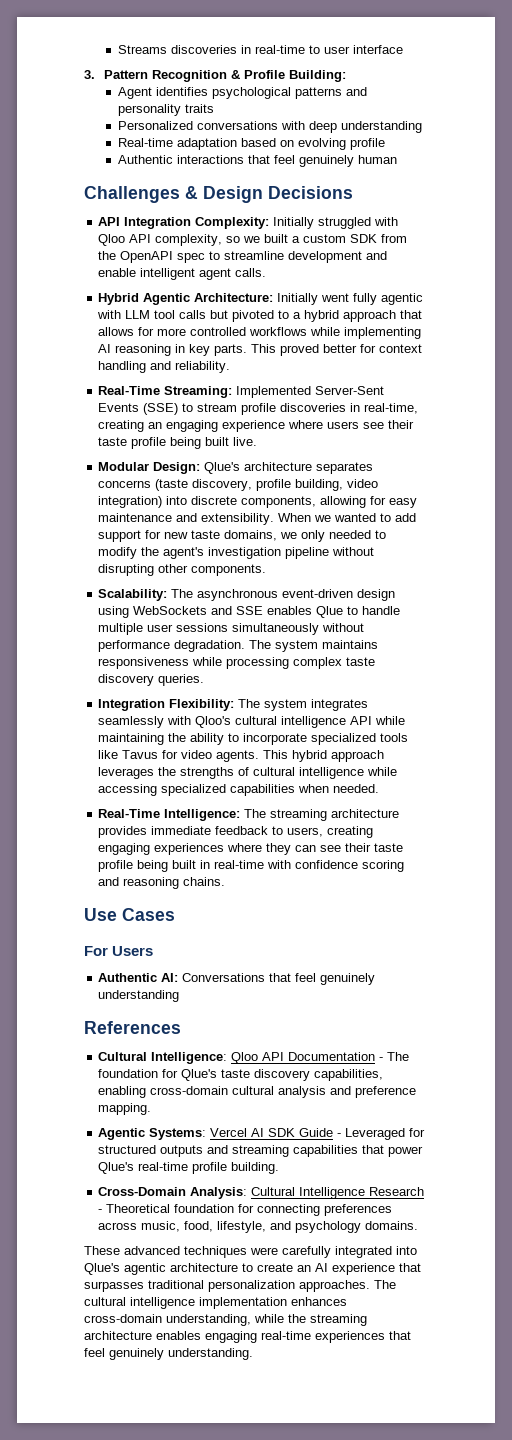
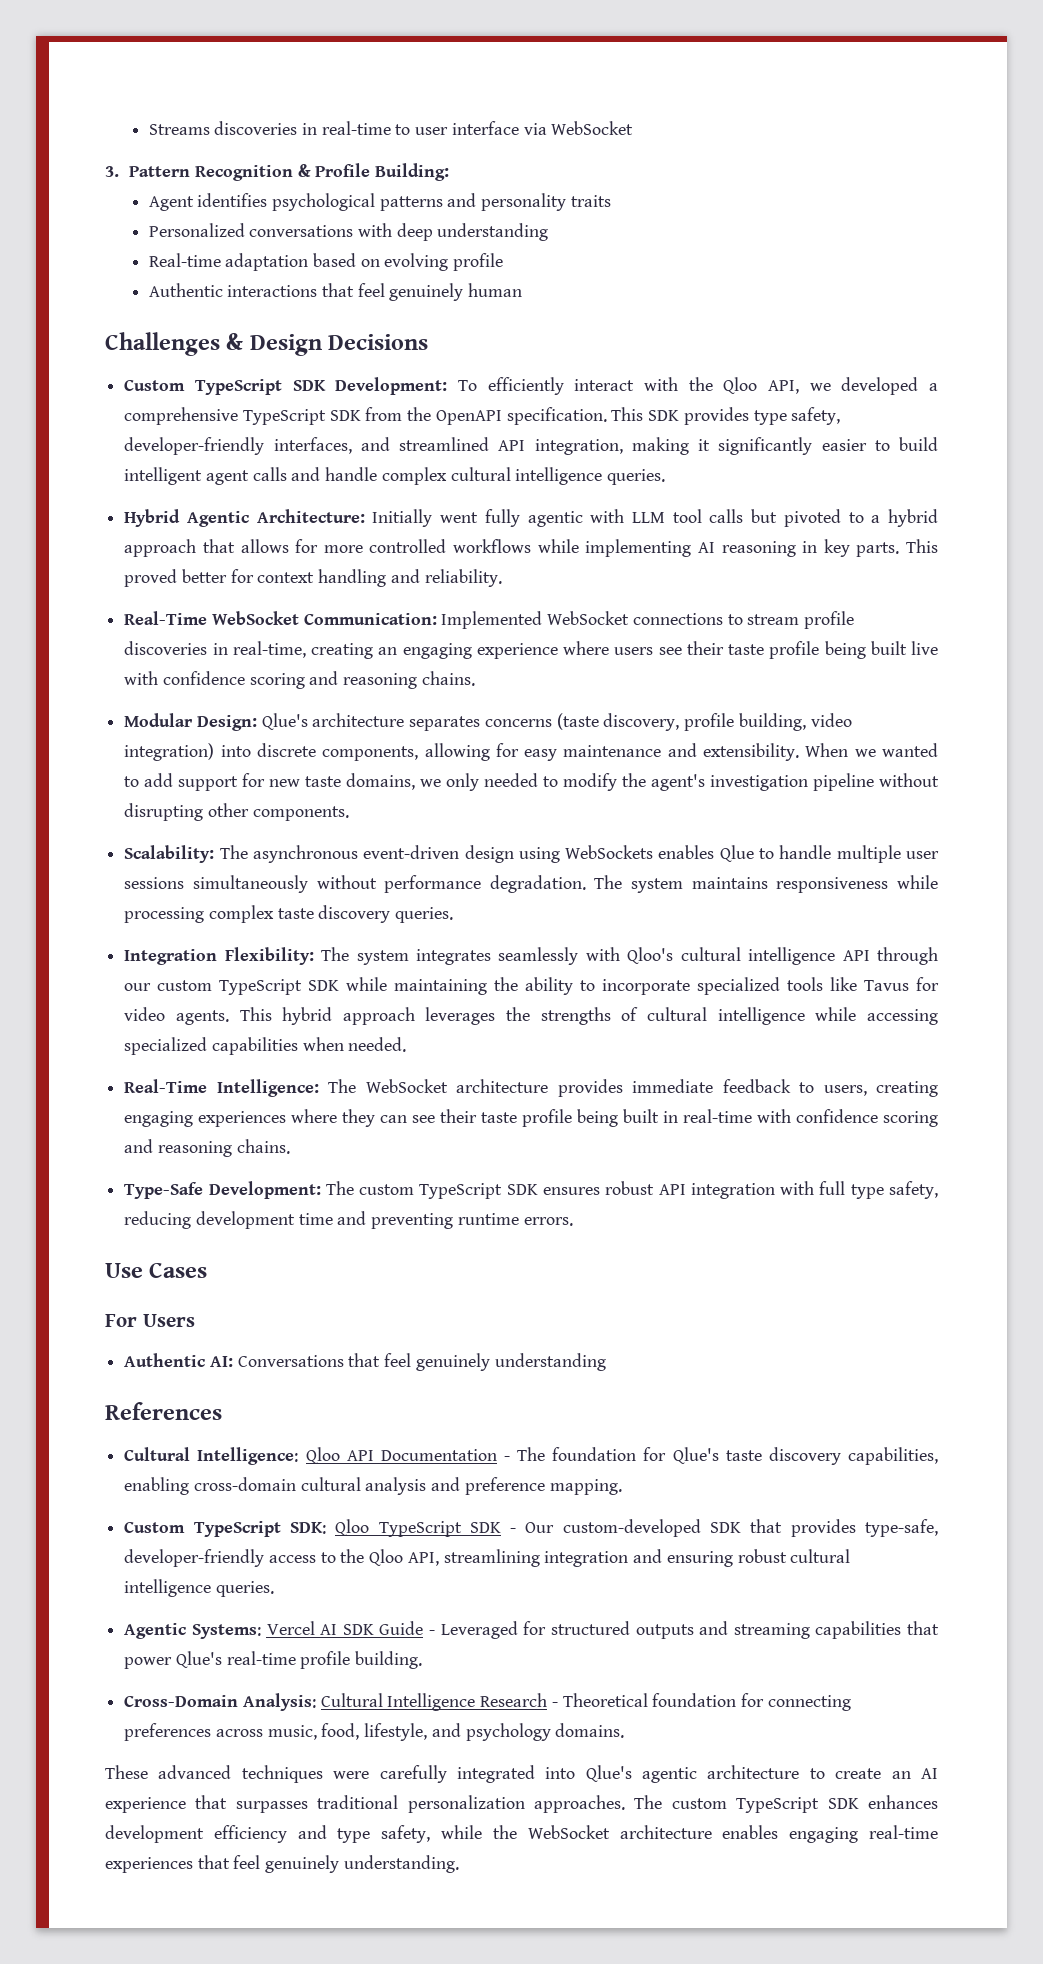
- Streams discoveries in real-time to user interface
+ Streams discoveries in real-time to user interface via WebSocket
- API Integration Complexity: Initially struggled with Qloo API complexity, so we built a custom SDK from the OpenAPI spec to streamline development and enable intelligent agent calls.
+ Custom TypeScript SDK Development: To efficiently interact with the Qloo API, we developed a comprehensive TypeScript SDK from the OpenAPI specification. This SDK provides type safety, developer-friendly interfaces, and streamlined API integration, making it significantly easier to build intelligent agent calls and handle complex cultural intelligence queries.
- Real-Time Streaming: Implemented Server-Sent Events (SSE) to stream profile discoveries in real-time, creating an engaging experience where users see their taste profile being built live.
+ Real-Time WebSocket Communication: Implemented WebSocket connections to stream profile discoveries in real-time, creating an engaging experience where users see their taste profile being built live with confidence scoring and reasoning chains.
- Scalability: The asynchronous event-driven design using WebSockets and SSE enables Qlue to handle multiple user sessions simultaneously without performance degradation.
+ Scalability: The asynchronous event-driven design using WebSockets enables Qlue to handle multiple user sessions simultaneously without performance degradation.
- Integration Flexibility: The system integrates seamlessly with Qloo's cultural intelligence API while maintaining the ability to incorporate specialized tools like Tavus for video agents.
+ Integration Flexibility: The system integrates seamlessly with Qloo's cultural intelligence API through our custom TypeScript SDK while maintaining the ability to incorporate specialized tools like Tavus for video agents.
- Real-Time Intelligence: The streaming architecture provides immediate feedback to users, creating engaging experiences where they can see their taste profile being built in real-time with confidence scoring and reasoning chains.
+ Real-Time Intelligence: The WebSocket architecture provides immediate feedback to users, creating engaging experiences where they can see their taste profile being built in real-time with confidence scoring and reasoning chains.
+ Type-Safe Development: The custom TypeScript SDK ensures robust API integration with full type safety, reducing development time and preventing runtime errors.
+ Custom TypeScript SDK: Qloo TypeScript SDK - Our custom-developed SDK that provides type-safe, developer-friendly access to the Qloo API, streamlining integration and ensuring robust cultural intelligence queries.
- The cultural intelligence implementation enhances cross-domain understanding, while the streaming architecture enables engaging real-time experiences that feel genuinely understanding.
+ The custom TypeScript SDK enhances development efficiency and type safety, while the WebSocket architecture enables engaging real-time experiences that feel genuinely understanding.

